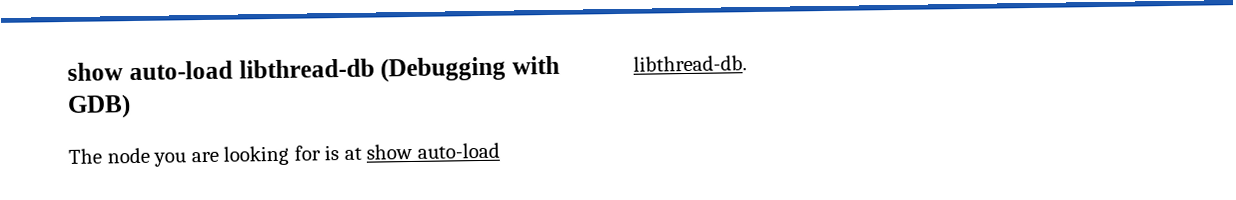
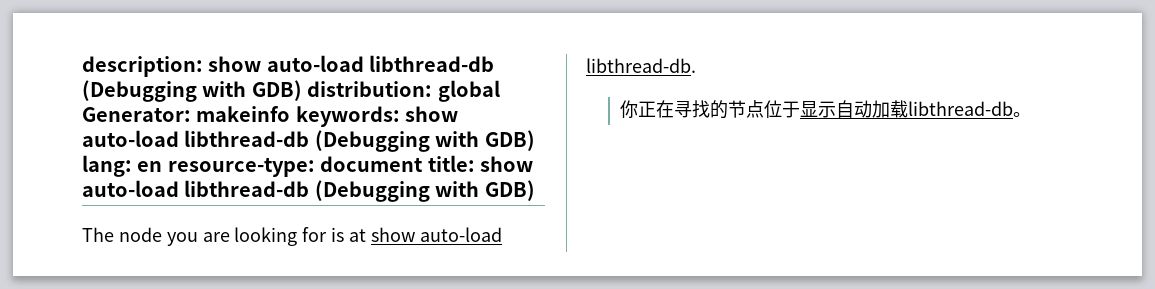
- show auto-load libthread-db (Debugging with GDB)
+ description: show auto-load libthread-db (Debugging with GDB) distribution: global Generator: makeinfo keywords: show auto-load libthread-db (Debugging with GDB) lang: en resource-type: document title: show auto-load libthread-db (Debugging with GDB)
+ 你正在寻找的节点位于显示自动加载libthread-db。

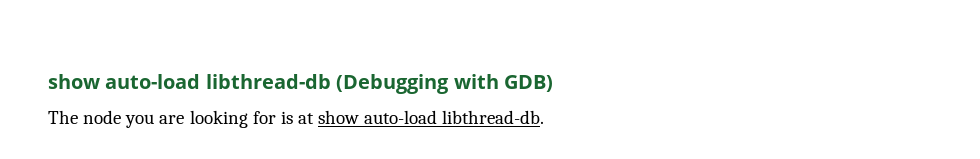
- description: show auto-load libthread-db (Debugging with GDB) distribution: global Generator: makeinfo keywords: show auto-load libthread-db (Debugging with GDB) lang: en resource-type: document title: show auto-load libthread-db (Debugging with GDB)
+ show auto-load libthread-db (Debugging with GDB)
- 你正在寻找的节点位于显示自动加载libthread-db。

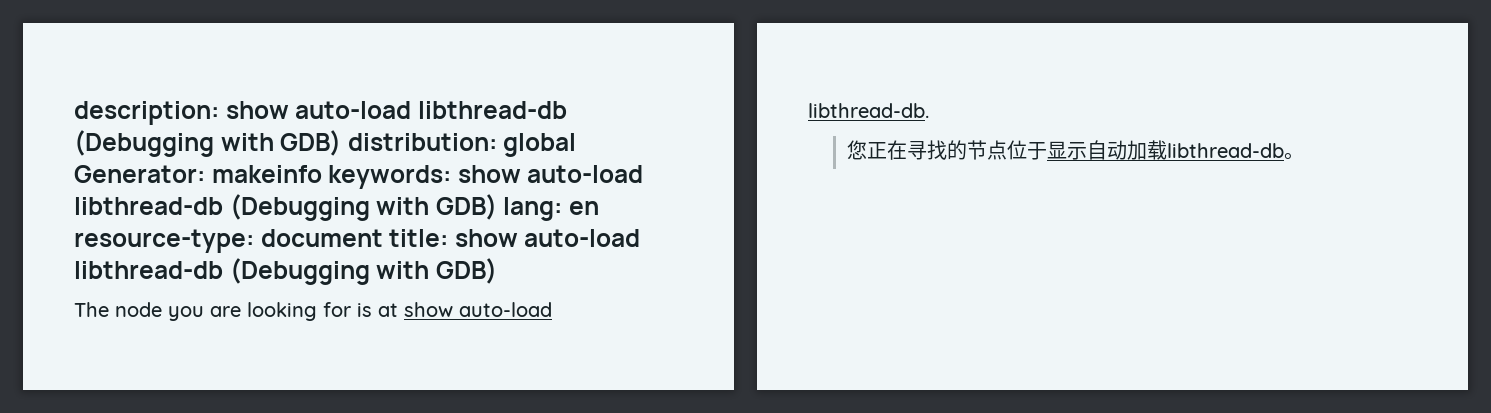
- show auto-load libthread-db (Debugging with GDB)
+ description: show auto-load libthread-db (Debugging with GDB) distribution: global Generator: makeinfo keywords: show auto-load libthread-db (Debugging with GDB) lang: en resource-type: document title: show auto-load libthread-db (Debugging with GDB)
+ 您正在寻找的节点位于显示自动加载libthread-db。

